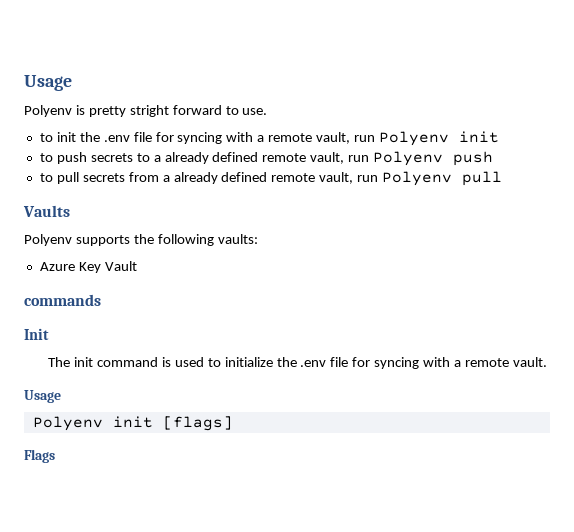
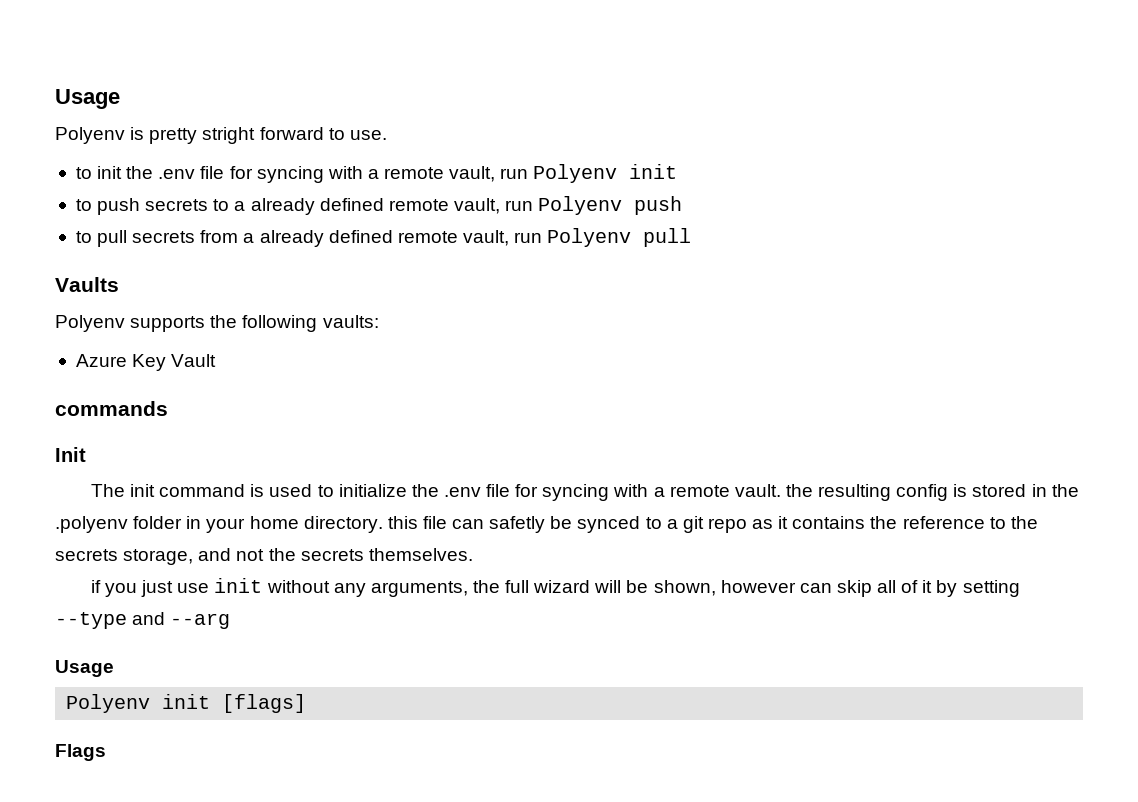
- The init command is used to initialize the .env file for syncing with a remote vault.
+ The init command is used to initialize the .env file for syncing with a remote vault. the resulting config is stored in the .polyenv folder in your home directory. this file can safetly be synced to a git repo as it contains the reference to the secrets storage, and not the secrets themselves.
+ if you just use init without any arguments, the full wizard will be shown, however can skip all of it by setting --type and --arg

